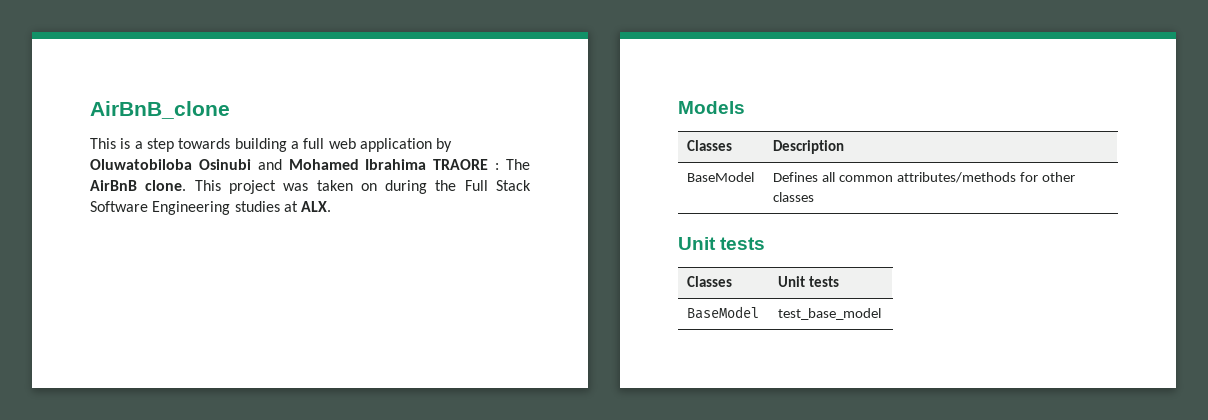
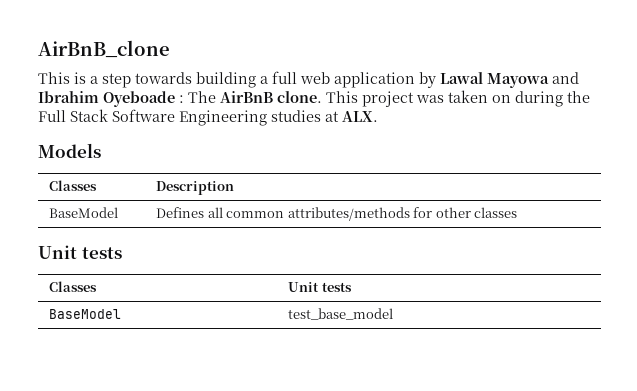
- This is a step towards building a full web application by Oluwatobiloba Osinubi and Mohamed Ibrahima TRAORE : The AirBnB clone.
+ This is a step towards building a full web application by Lawal Mayowa and Ibrahim Oyeboade : The AirBnB clone.

